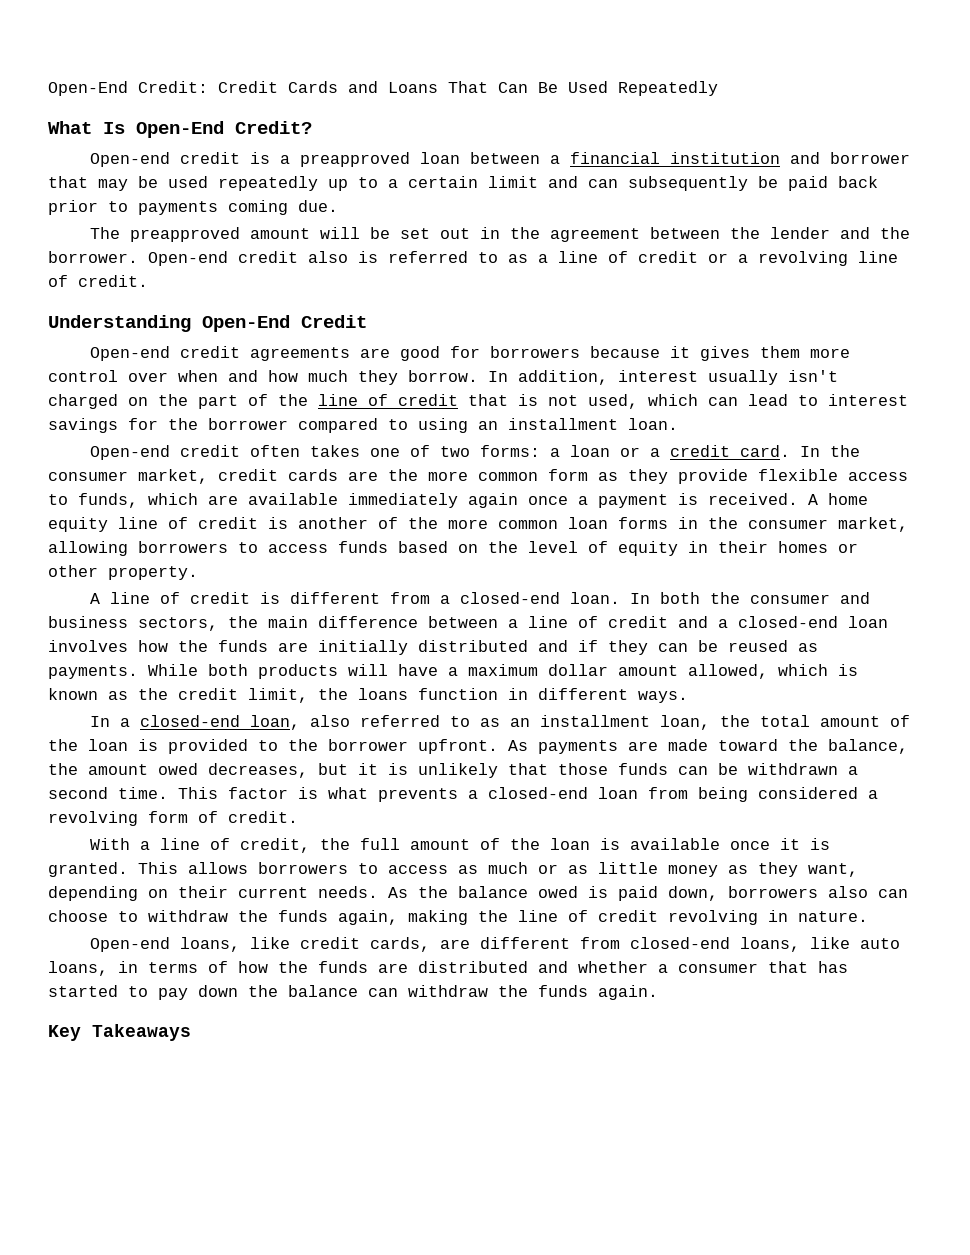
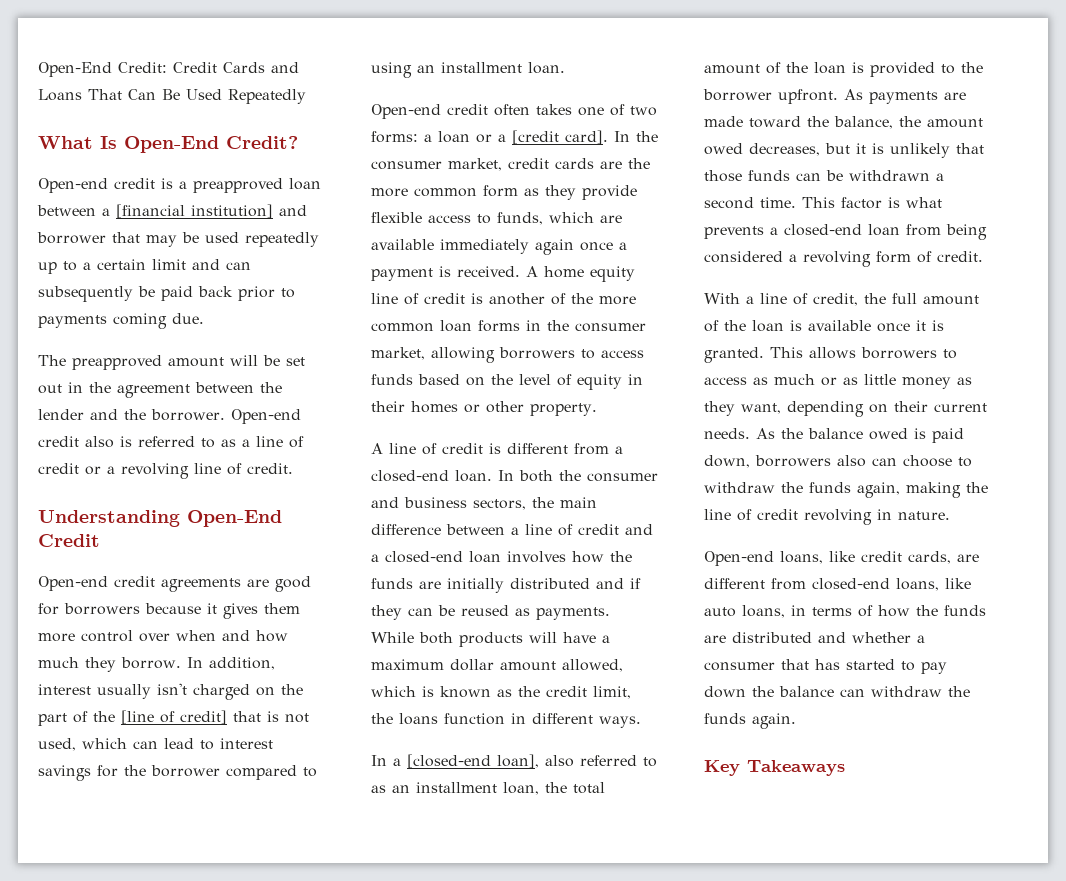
- Open-end credit is a preapproved loan between a financial institution and borrower that may be used repeatedly up to a certain limit and can subsequently be paid back prior to payments coming due.
+ Open-end credit is a preapproved loan between a [financial institution] and borrower that may be used repeatedly up to a certain limit and can subsequently be paid back prior to payments coming due.
- In addition, interest usually isn't charged on the part of the line of credit that is not used, which can lead to interest savings for the borrower compared to using an installment loan.
+ In addition, interest usually isn't charged on the part of the [line of credit] that is not used, which can lead to interest savings for the borrower compared to using an installment loan.
- Open-end credit often takes one of two forms: a loan or a credit card.
+ Open-end credit often takes one of two forms: a loan or a [credit card].
- In a closed-end loan, also referred to as an installment loan, the total amount of the loan is provided to the borrower upfront.
+ In a [closed-end loan], also referred to as an installment loan, the total amount of the loan is provided to the borrower upfront.

